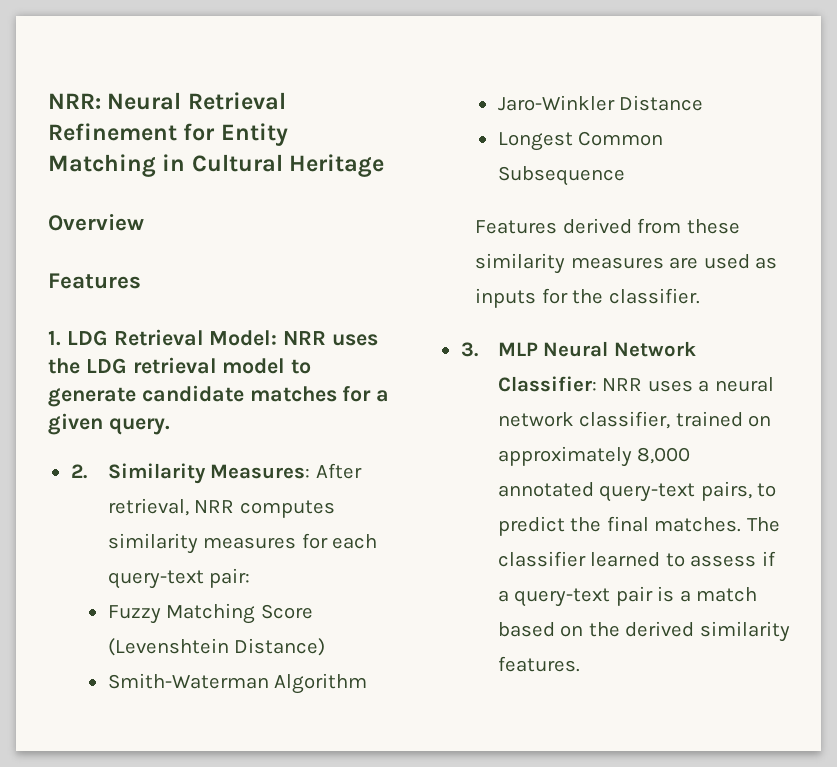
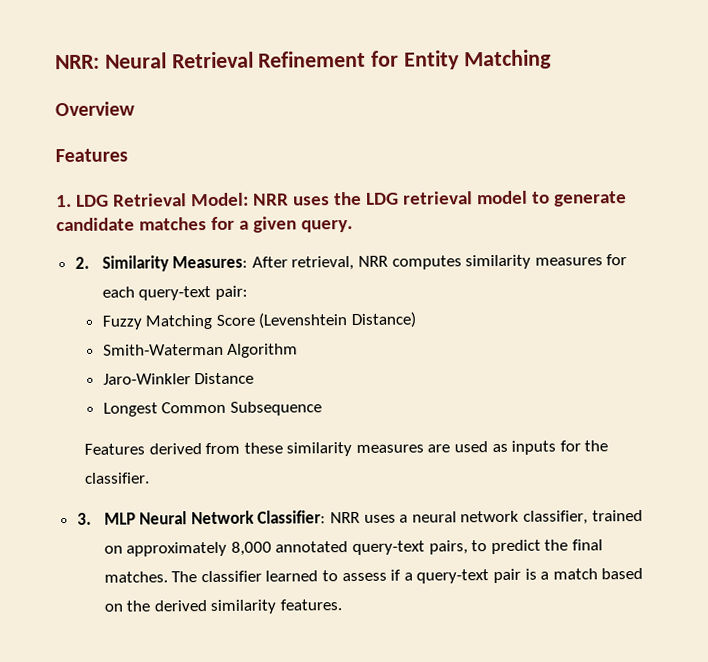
- NRR: Neural Retrieval Refinement for Entity Matching in Cultural Heritage
+ NRR: Neural Retrieval Refinement for Entity Matching

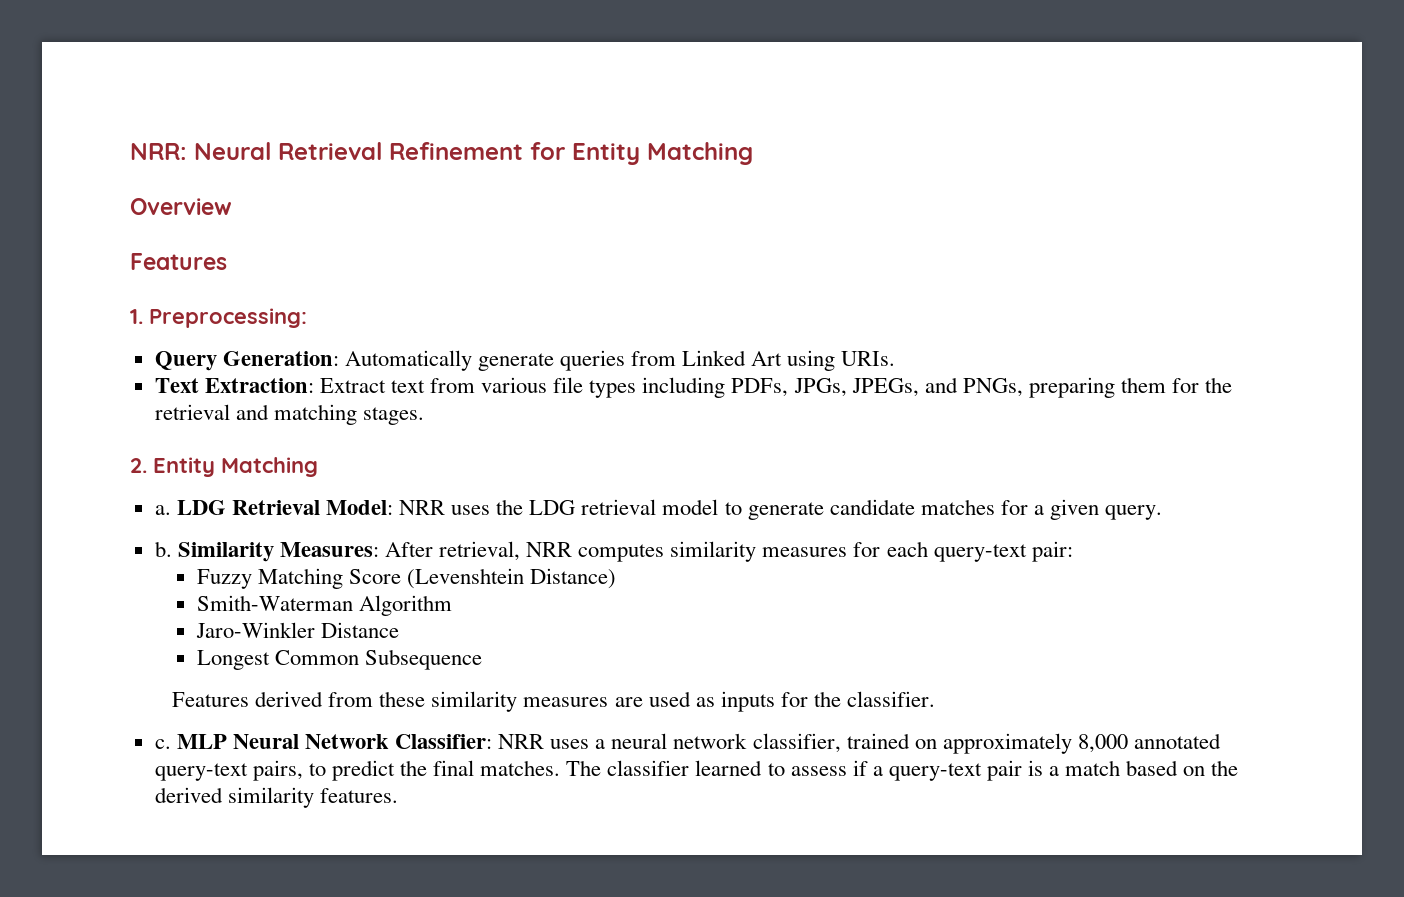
- 1. LDG Retrieval Model: NRR uses the LDG retrieval model to generate candidate matches for a given query.
+ 1. Preprocessing:
+ Query Generation: Automatically generate queries from Linked Art using URIs.
+ Text Extraction: Extract text from various file types including PDFs, JPGs, JPEGs, and PNGs, preparing them for the retrieval and matching stages.
+ 2. Entity Matching
+ a. LDG Retrieval Model: NRR uses the LDG retrieval model to generate candidate matches for a given query.
- 2. Similarity Measures: After retrieval, NRR computes similarity measures for each query-text pair:
+ b. Similarity Measures: After retrieval, NRR computes similarity measures for each query-text pair:
- 3. MLP Neural Network Classifier: NRR uses a neural network classifier, trained on approximately 8,000 annotated query-text pairs, to predict the final matches.
+ c. MLP Neural Network Classifier: NRR uses a neural network classifier, trained on approximately 8,000 annotated query-text pairs, to predict the final matches.

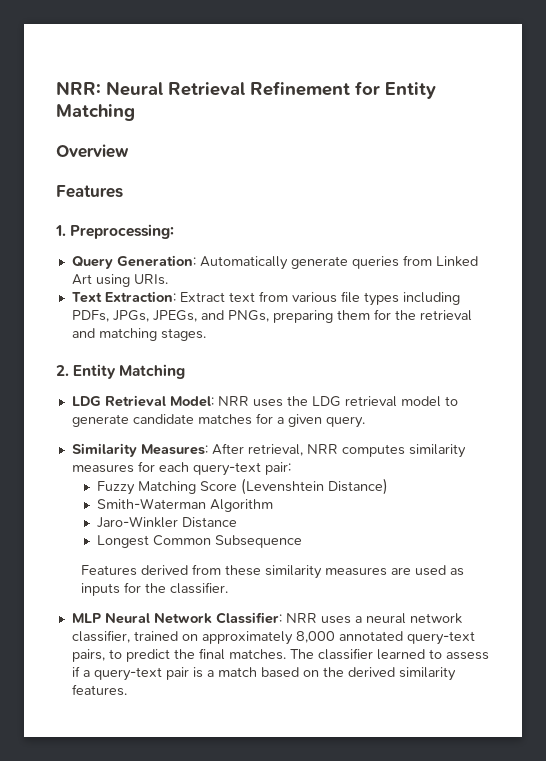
- a.
- b.
- c.

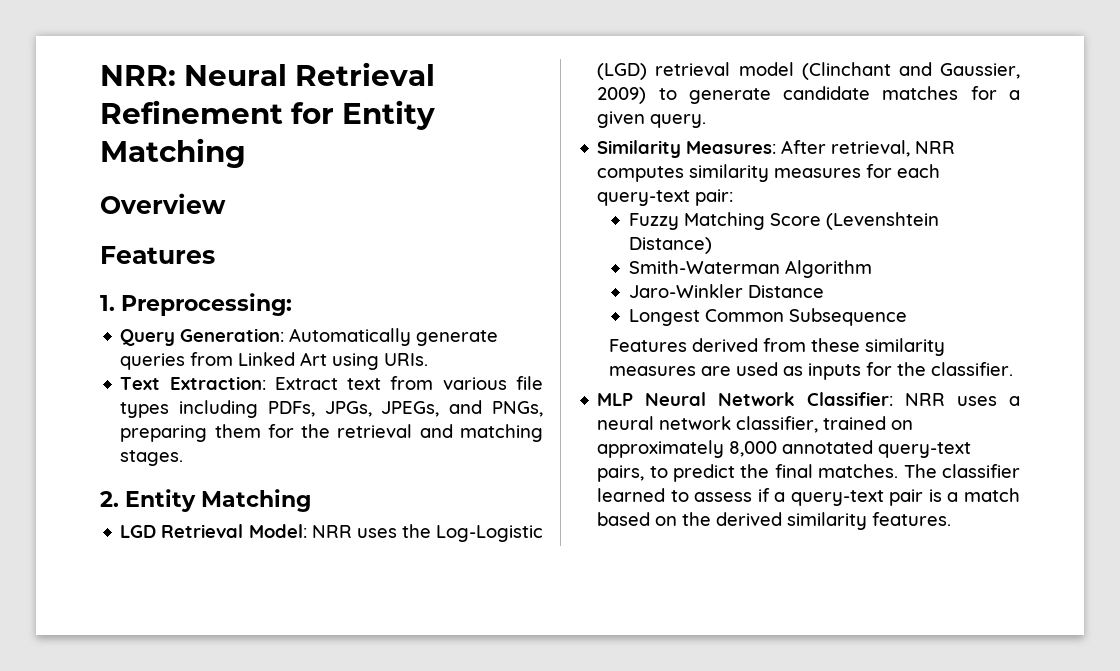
- LDG Retrieval Model: NRR uses the LDG retrieval model to generate candidate matches for a given query.
+ LGD Retrieval Model: NRR uses the Log-Logistic (LGD) retrieval model (Clinchant and Gaussier, 2009) to generate candidate matches for a given query.

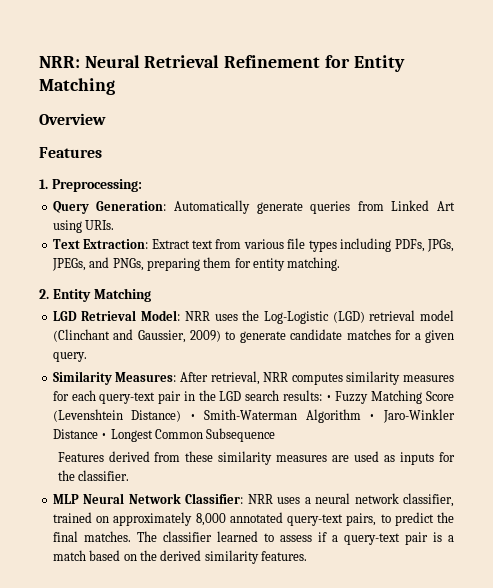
- Text Extraction: Extract text from various file types including PDFs, JPGs, JPEGs, and PNGs, preparing them for the retrieval and matching stages.
+ Text Extraction: Extract text from various file types including PDFs, JPGs, JPEGs, and PNGs, preparing them for entity matching.
- Similarity Measures: After retrieval, NRR computes similarity measures for each query-text pair:
- Fuzzy Matching Score (Levenshtein Distance)
- Smith-Waterman Algorithm
- Jaro-Winkler Distance
- Longest Common Subsequence
+ Similarity Measures: After retrieval, NRR computes similarity measures for each query-text pair in the LGD search results: • Fuzzy Matching Score (Levenshtein Distance) • Smith-Waterman Algorithm • Jaro-Winkler Distance • Longest Common Subsequence

